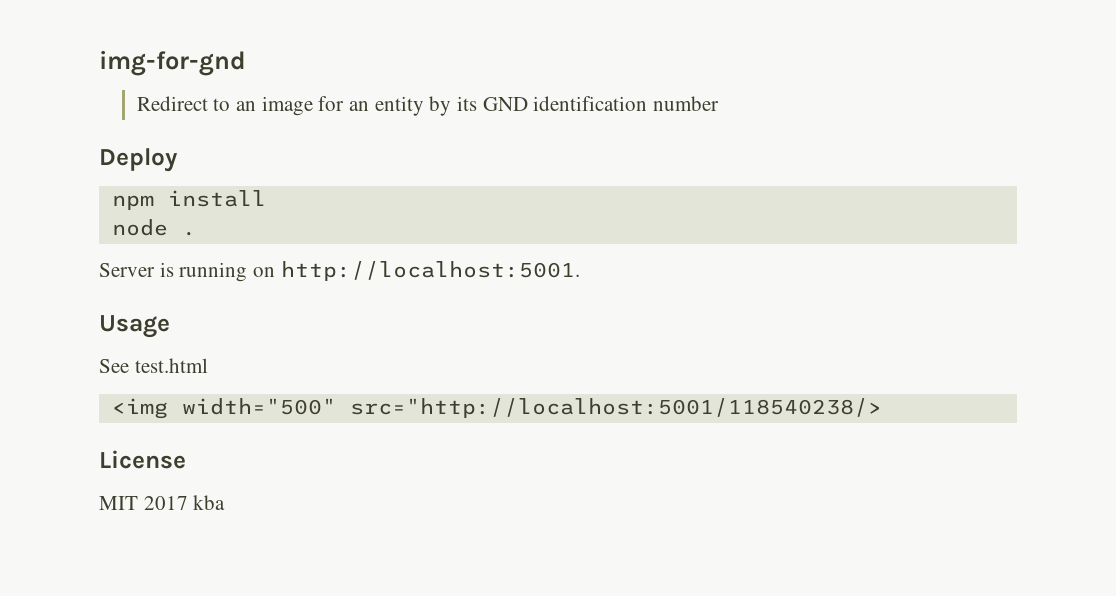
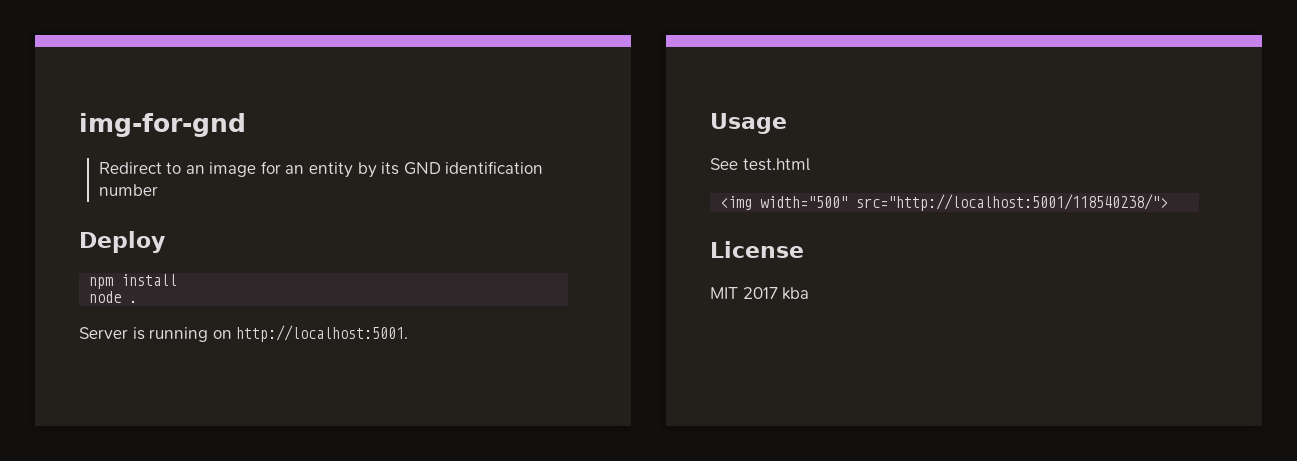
- <img width="500" src="http://localhost:5001/118540238/>
+ <img width="500" src="http://localhost:5001/118540238/">

